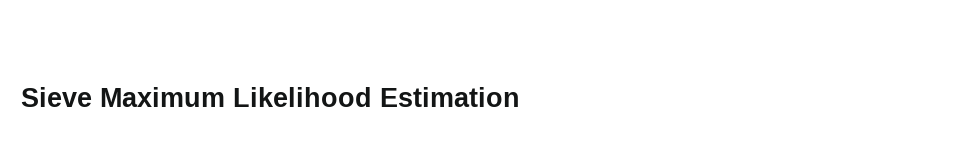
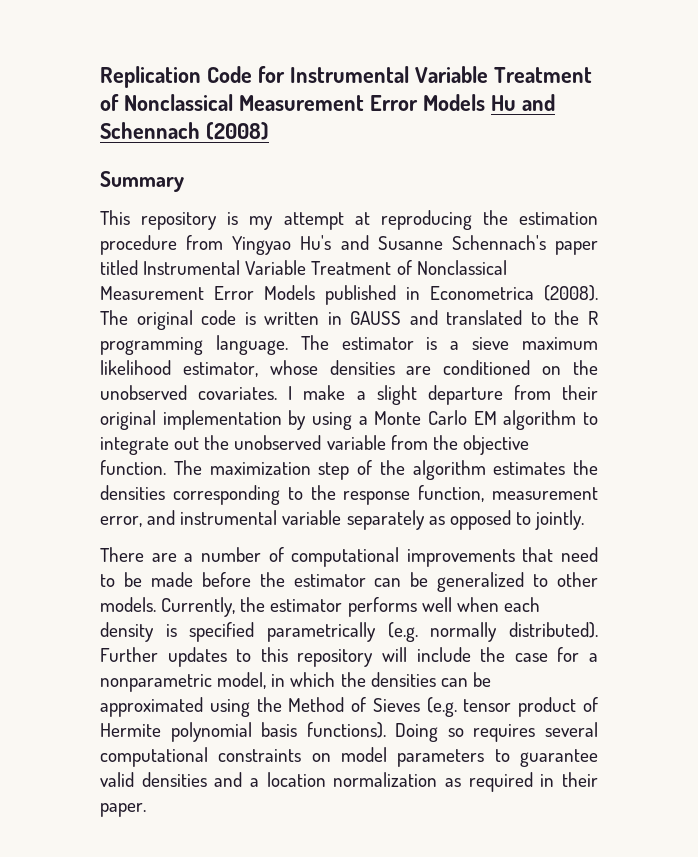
- Sieve Maximum Likelihood Estimation
+ Replication Code for Instrumental Variable Treatment of Nonclassical Measurement Error Models Hu and Schennach (2008)
+ Summary
+ This repository is my attempt at reproducing the estimation procedure from Yingyao Hu's and Susanne Schennach's paper titled Instrumental Variable Treatment of Nonclassical Measurement Error Models published in Econometrica (2008). The original code is written in GAUSS and translated to the R programming language. The estimator is a sieve maximum likelihood estimator, whose densities are conditioned on the unobserved covariates. I make a slight departure from their original implementation by using a Monte Carlo EM algorithm to integrate out the unobserved variable from the objective function. The maximization step of the algorithm estimates the densities corresponding to the response function, measurement error, and instrumental variable separately as opposed to jointly.
+ There are a number of computational improvements that need to be made before the estimator can be generalized to other models. Currently, the estimator performs well when each density is specified parametrically (e.g. normally distributed). Further updates to this repository will include the case for a nonparametric model, in which the densities can be approximated using the Method of Sieves (e.g. tensor product of Hermite polynomial basis functions). Doing so requires several computational constraints on model parameters to guarantee valid densities and a location normalization as required in their paper.

